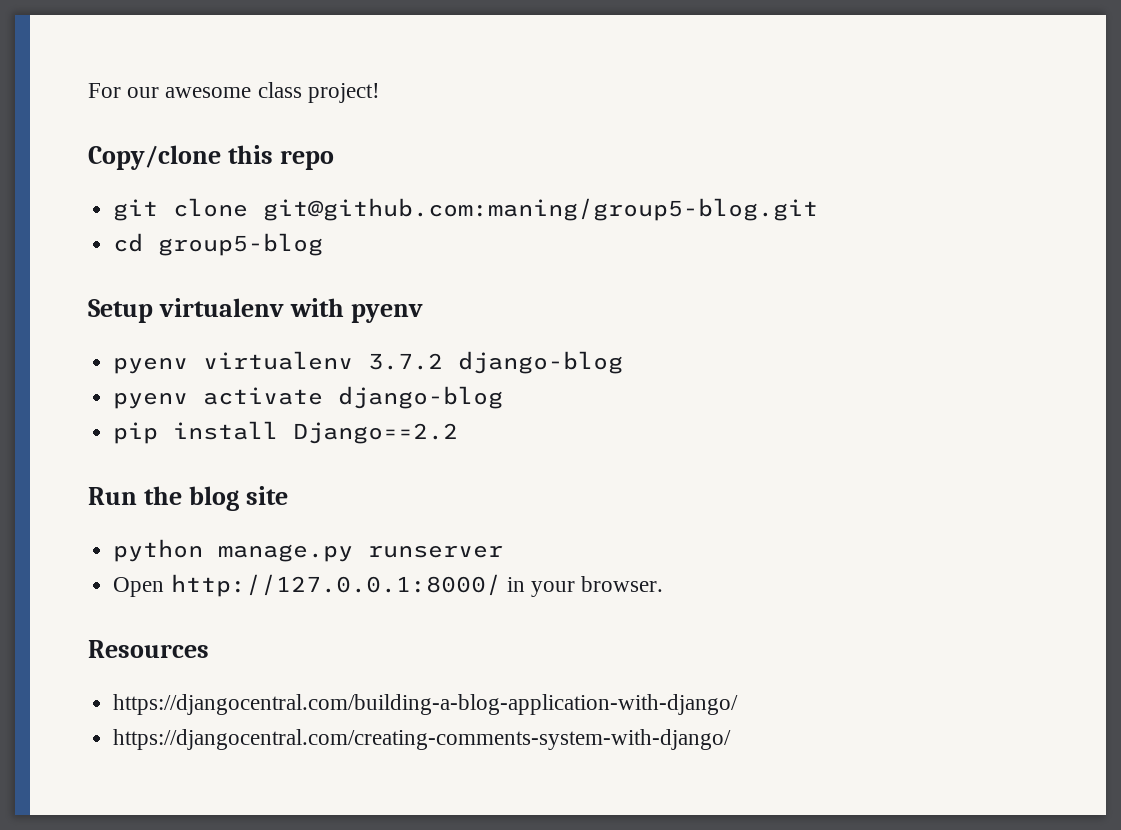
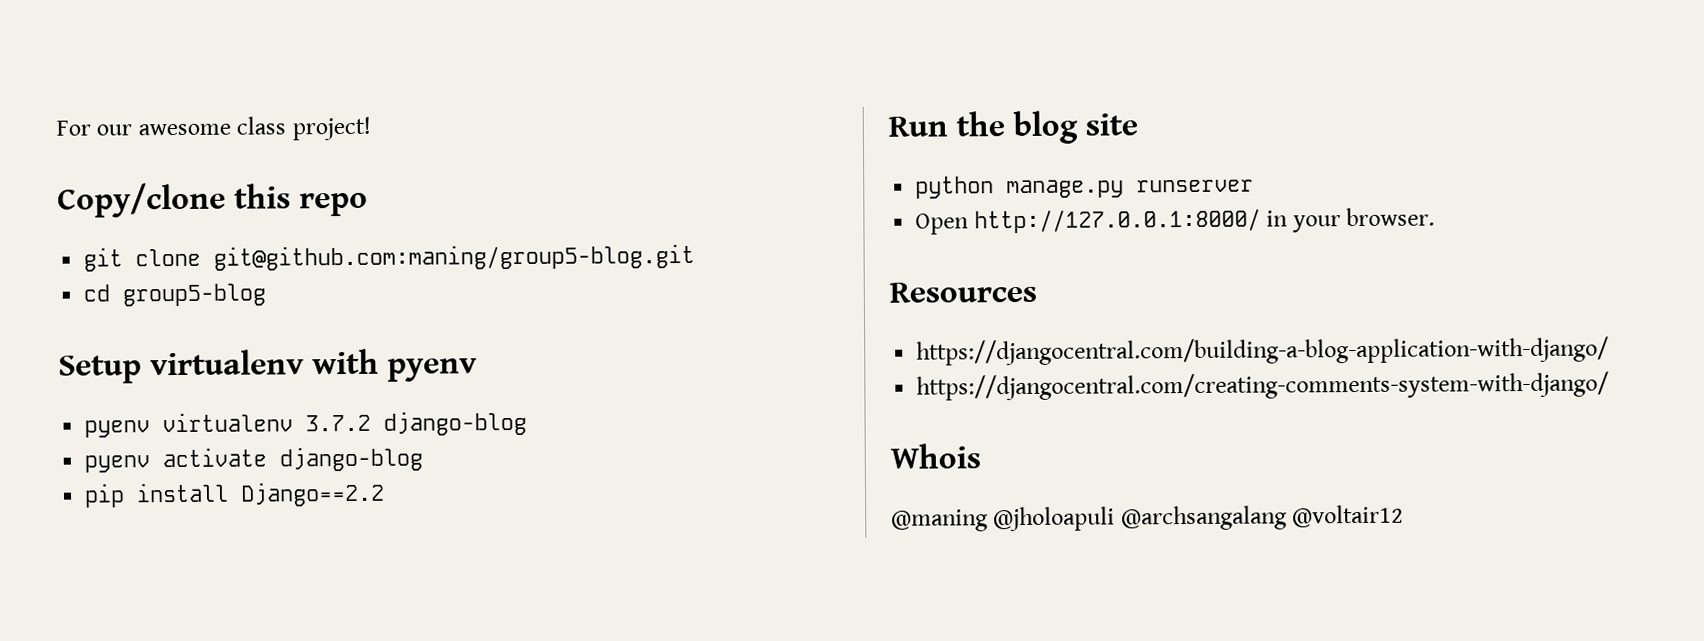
+ Whois
+ @maning @jholoapuli @archsangalang @voltair12

